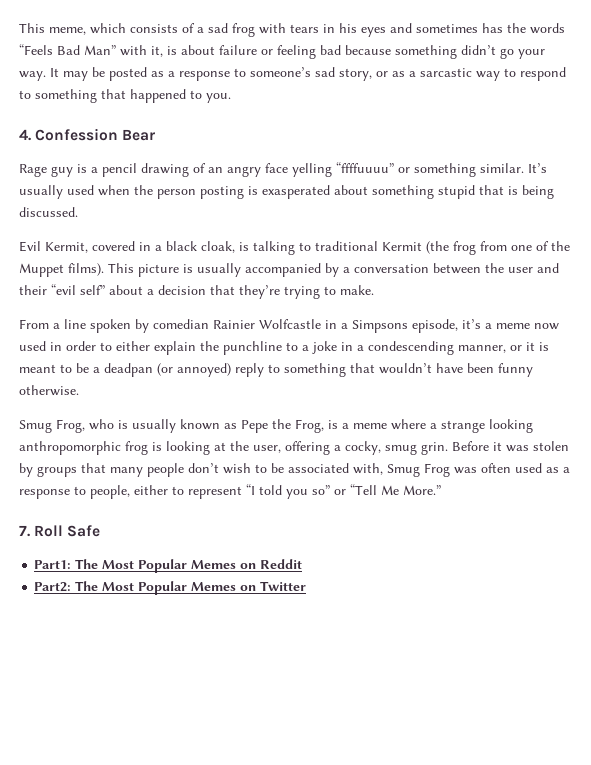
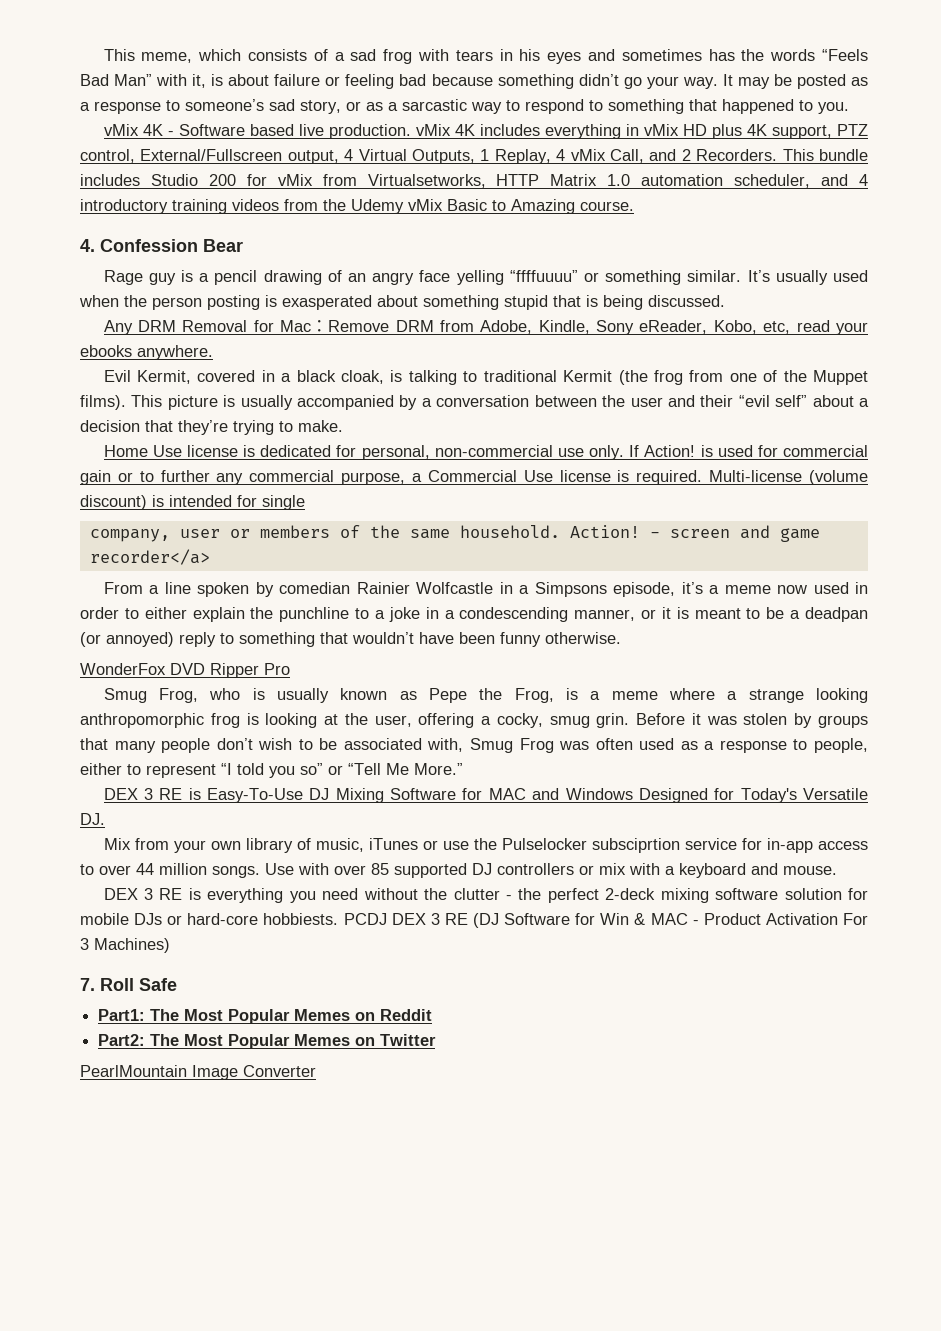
+ vMix 4K - Software based live production. vMix 4K includes everything in vMix HD plus 4K support, PTZ control, External/Fullscreen output, 4 Virtual Outputs, 1 Replay, 4 vMix Call, and 2 Recorders. This bundle includes Studio 200 for vMix from Virtualsetworks, HTTP Matrix 1.0 automation scheduler, and 4 introductory training videos from the Udemy vMix Basic to Amazing course.
+ Any DRM Removal for Mac：Remove DRM from Adobe, Kindle, Sony eReader, Kobo, etc, read your ebooks anywhere.
+ Home Use license is dedicated for personal, non-commercial use only. If Action! is used for commercial gain or to further any commercial purpose, a Commercial Use license is required. Multi-license (volume discount) is intended for single
+ company, user or members of the same household. Action! - screen and game recorder</a>
+ WonderFox DVD Ripper Pro
+ DEX 3 RE is Easy-To-Use DJ Mixing Software for MAC and Windows Designed for Today's Versatile DJ.
+ Mix from your own library of music, iTunes or use the Pulselocker subsciprtion service for in-app access to over 44 million songs. Use with over 85 supported DJ controllers or mix with a keyboard and mouse.
+ DEX 3 RE is everything you need without the clutter - the perfect 2-deck mixing software solution for mobile DJs or hard-core hobbiests. PCDJ DEX 3 RE (DJ Software for Win & MAC - Product Activation For 3 Machines)
+ PearlMountain Image Converter

